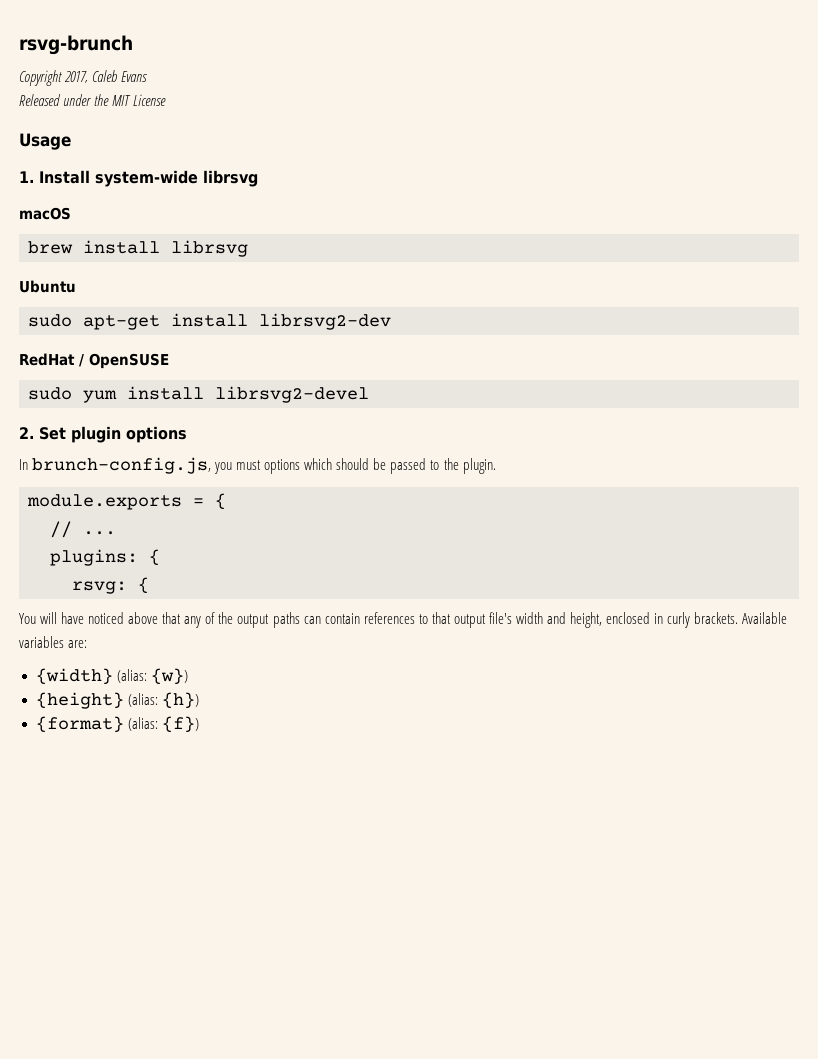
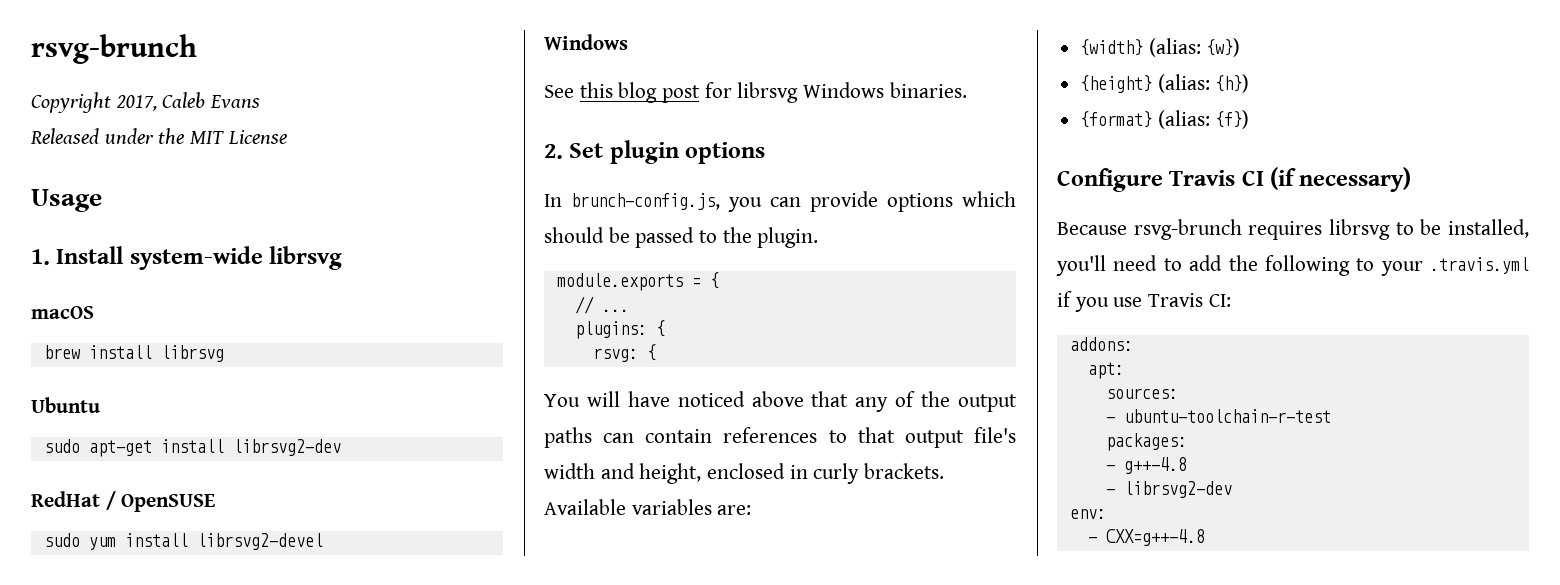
  sudo yum install librsvg2-devel
+ Windows
+ See this blog post for librsvg Windows binaries.
- In brunch-config.js, you must options which should be passed to the plugin.
+ In brunch-config.js, you can provide options which should be passed to the plugin.
+ Configure Travis CI (if necessary)
+ Because rsvg-brunch requires librsvg to be installed, you'll need to add the following to your .travis.yml if you use Travis CI:
+ addons:
+ apt:
+ sources:
+ - ubuntu-toolchain-r-test
+ packages:
+ - g++-4.8
+ - librsvg2-dev
+ env:
+ - CXX=g++-4.8

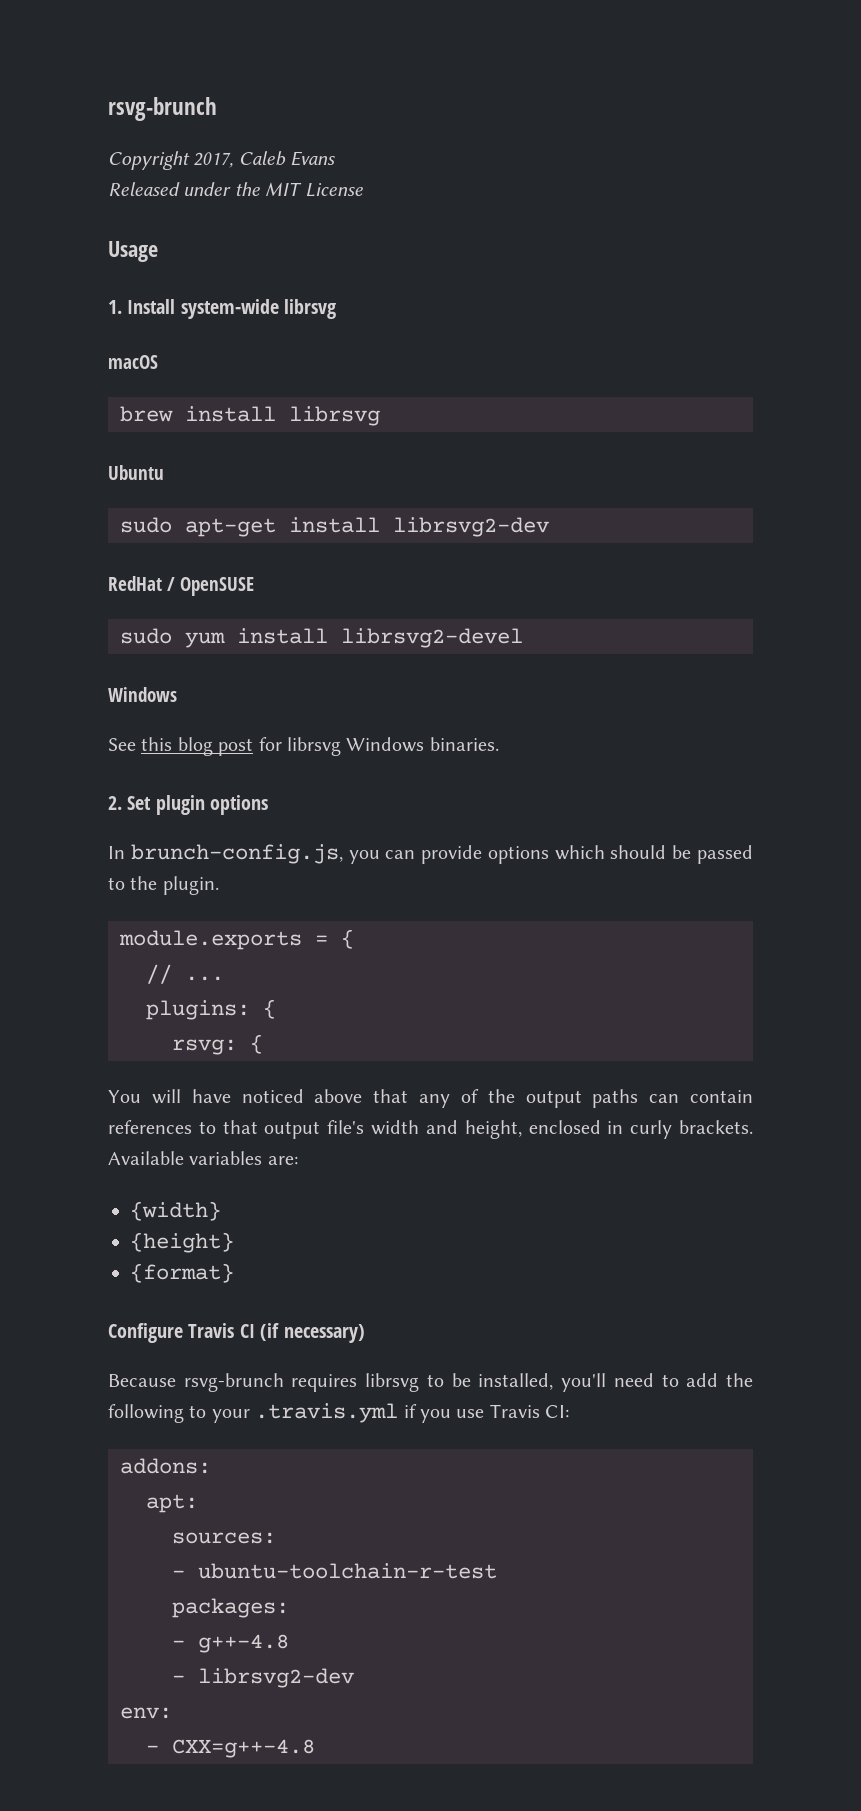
- {width} (alias: {w})
+ {width}
- {height} (alias: {h})
+ {height}
- {format} (alias: {f})
+ {format}

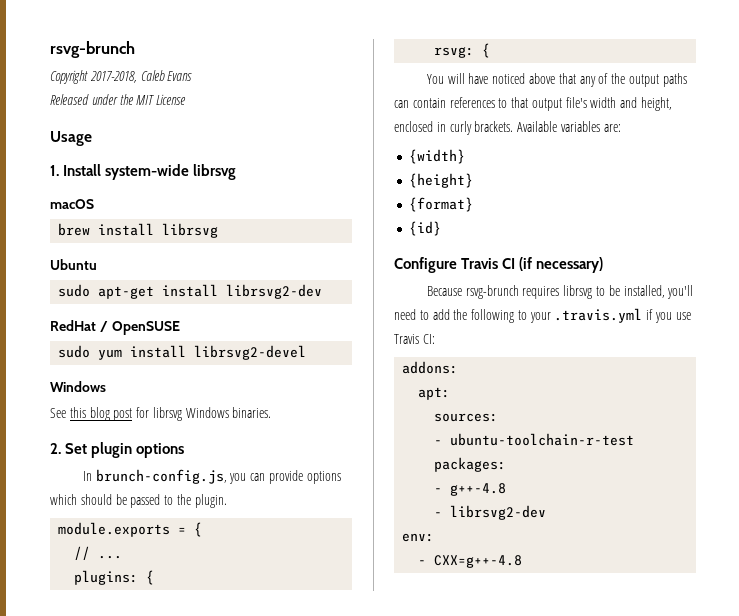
- Copyright 2017, Caleb Evans
+ Copyright 2017-2018, Caleb Evans
+ {id}

